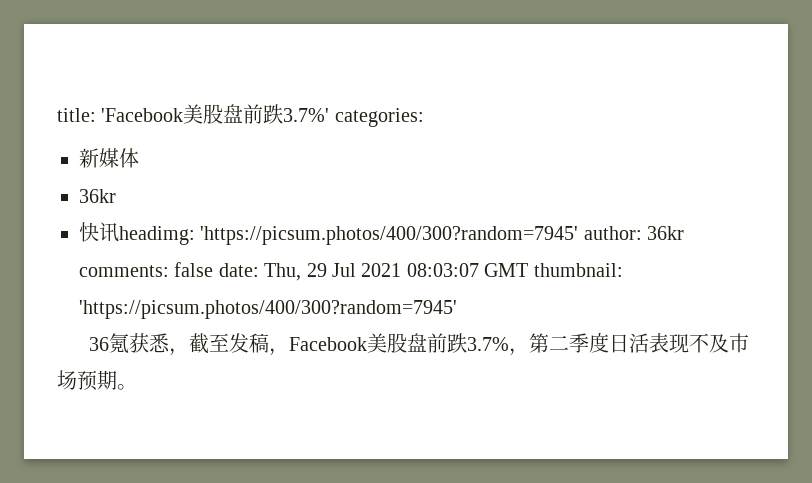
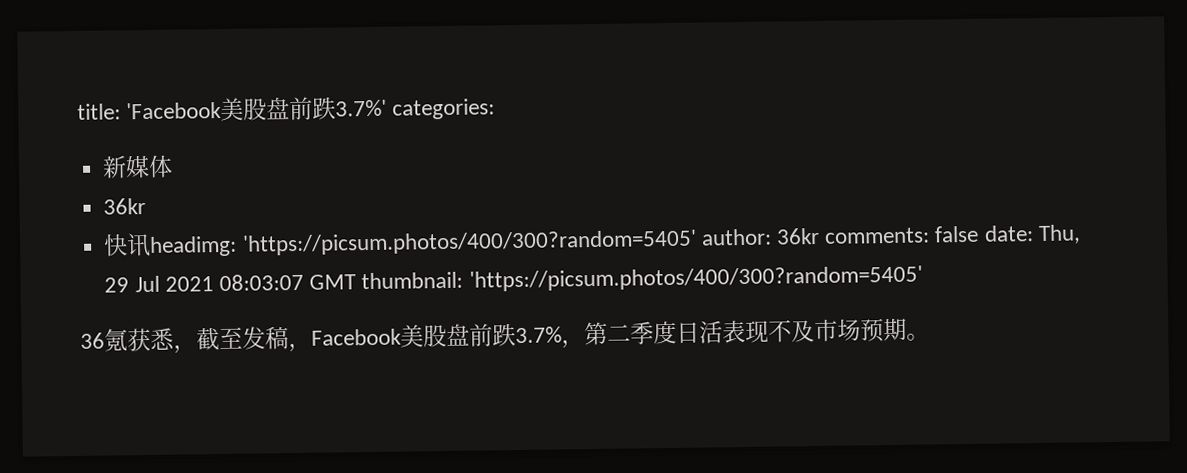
- 快讯headimg: 'https://picsum.photos/400/300?random=7945' author: 36kr comments: false date: Thu, 29 Jul 2021 08:03:07 GMT thumbnail: 'https://picsum.photos/400/300?random=7945'
+ 快讯headimg: 'https://picsum.photos/400/300?random=5405' author: 36kr comments: false date: Thu, 29 Jul 2021 08:03:07 GMT thumbnail: 'https://picsum.photos/400/300?random=5405'

